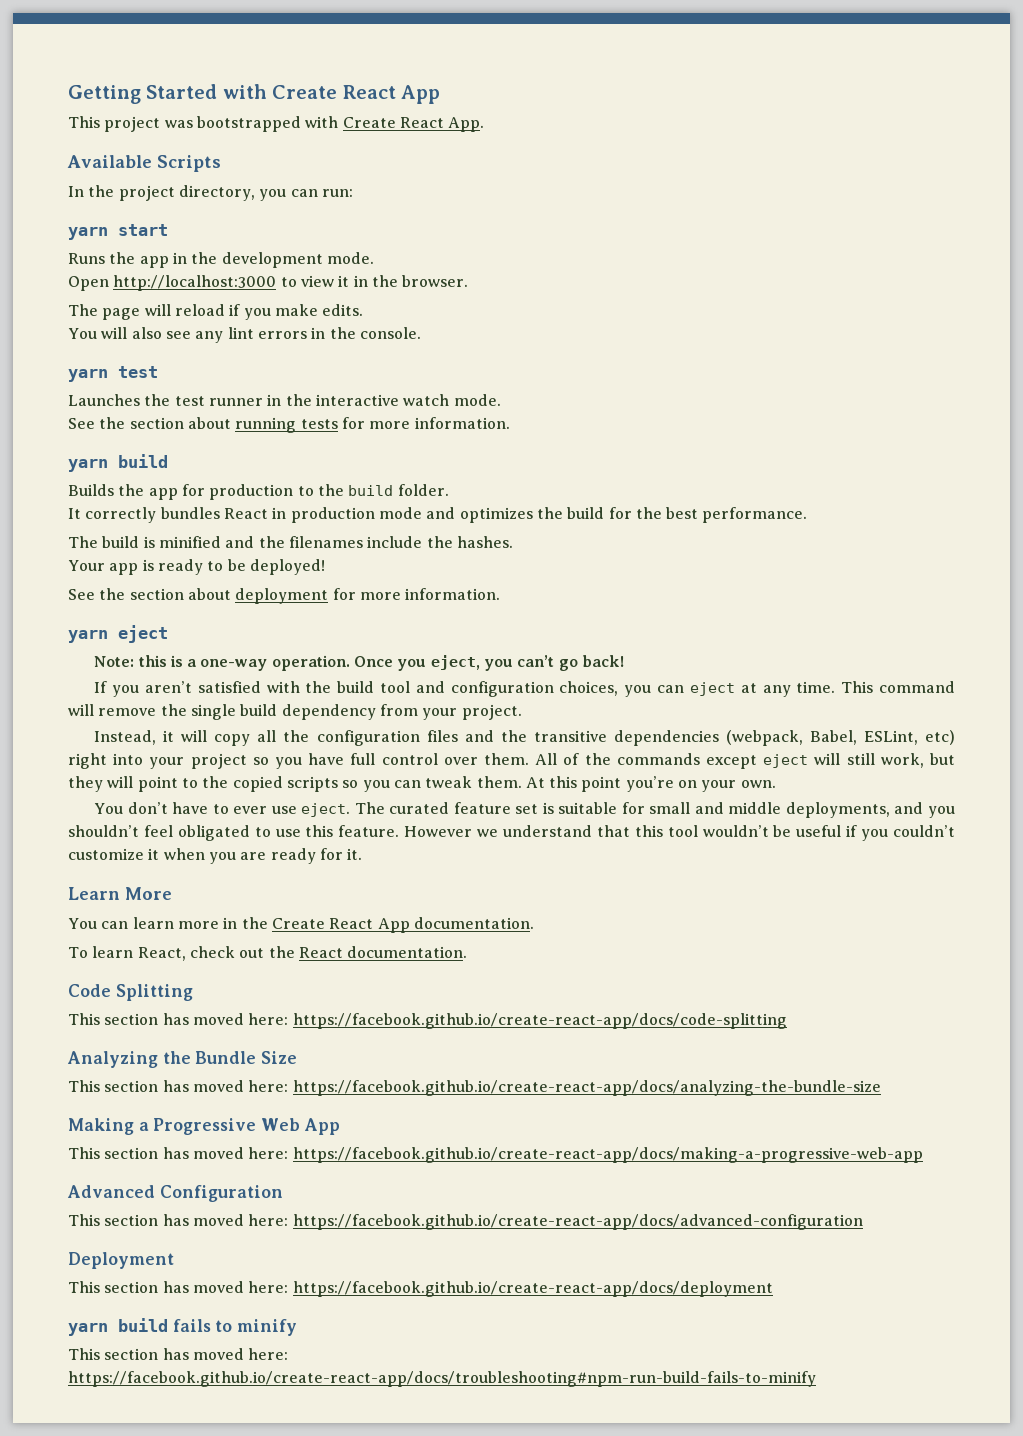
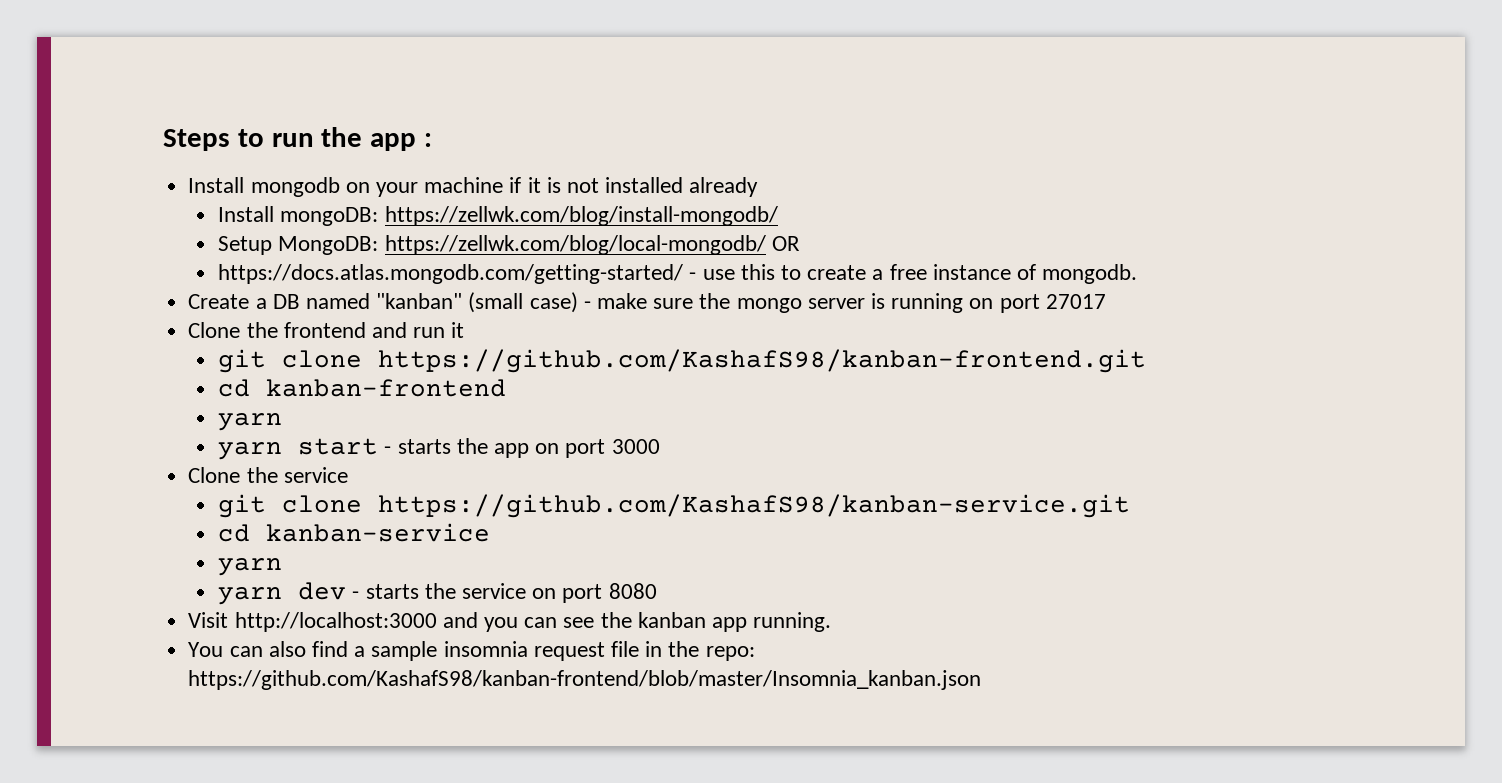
- Getting Started with Create React App
- This project was bootstrapped with Create React App.
- Available Scripts
- In the project directory, you can run:
- yarn start
- Runs the app in the development mode.
- Open http://localhost:3000 to view it in the browser.
- The page will reload if you make edits.
- You will also see any lint errors in the console.
- yarn test
- Launches the test runner in the interactive watch mode.
- See the section about running tests for more information.
- yarn build
- Builds the app for production to the build folder.
- It correctly bundles React in production mode and optimizes the build for the best performance.
- The build is minified and the filenames include the hashes.
- Your app is ready to be deployed!
- See the section about deployment for more information.
- yarn eject
- Note: this is a one-way operation. Once you eject, you can’t go back!
- If you aren’t satisfied with the build tool and configuration choices, you can eject at any time. This command will remove the single build dependency from your project.
- Instead, it will copy all the configuration files and the transitive dependencies (webpack, Babel, ESLint, etc) right into your project so you have full control over them. All of the commands except eject will still work, but they will point to the copied scripts so you can tweak them. At this point you’re on your own.
- You don’t have to ever use eject. The curated feature set is suitable for small and middle deployments, and you shouldn’t feel obligated to use this feature. However we understand that this tool wouldn’t be useful if you couldn’t customize it when you are ready for it.
- Learn More
- You can learn more in the Create React App documentation.
- To learn React, check out the React documentation.
- Code Splitting
- This section has moved here: https://facebook.github.io/create-react-app/docs/code-splitting
- Analyzing the Bundle Size
- This section has moved here: https://facebook.github.io/create-react-app/docs/analyzing-the-bundle-size
- Making a Progressive Web App
- This section has moved here: https://facebook.github.io/create-react-app/docs/making-a-progressive-web-app
- Advanced Configuration
- This section has moved here: https://facebook.github.io/create-react-app/docs/advanced-configuration
- Deployment
- This section has moved here: https://facebook.github.io/create-react-app/docs/deployment
- yarn build fails to minify
- This section has moved here: https://facebook.github.io/create-react-app/docs/troubleshooting#npm-run-build-fails-to-minify
+ Steps to run the app :
+ Install mongodb on your machine if it is not installed already
+ Install mongoDB: https://zellwk.com/blog/install-mongodb/
+ Setup MongoDB: https://zellwk.com/blog/local-mongodb/ OR
+ https://docs.atlas.mongodb.com/getting-started/ - use this to create a free instance of mongodb.
+ Create a DB named "kanban" (small case) - make sure the mongo server is running on port 27017
+ Clone the frontend and run it
+ git clone https://github.com/KashafS98/kanban-frontend.git
+ cd kanban-frontend
+ yarn
+ yarn start - starts the app on port 3000
+ Clone the service
+ git clone https://github.com/KashafS98/kanban-service.git
+ cd kanban-service
+ yarn
+ yarn dev - starts the service on port 8080
+ Visit http://localhost:3000 and you can see the kanban app running.
+ You can also find a sample insomnia request file in the repo: https://github.com/KashafS98/kanban-frontend/blob/master/Insomnia_kanban.json

